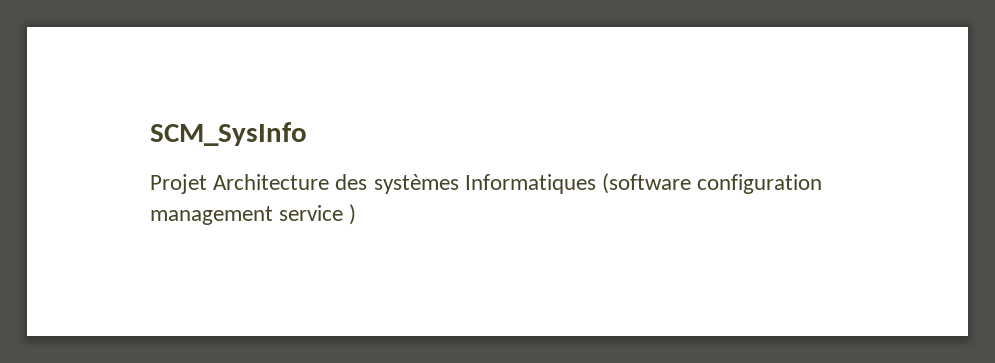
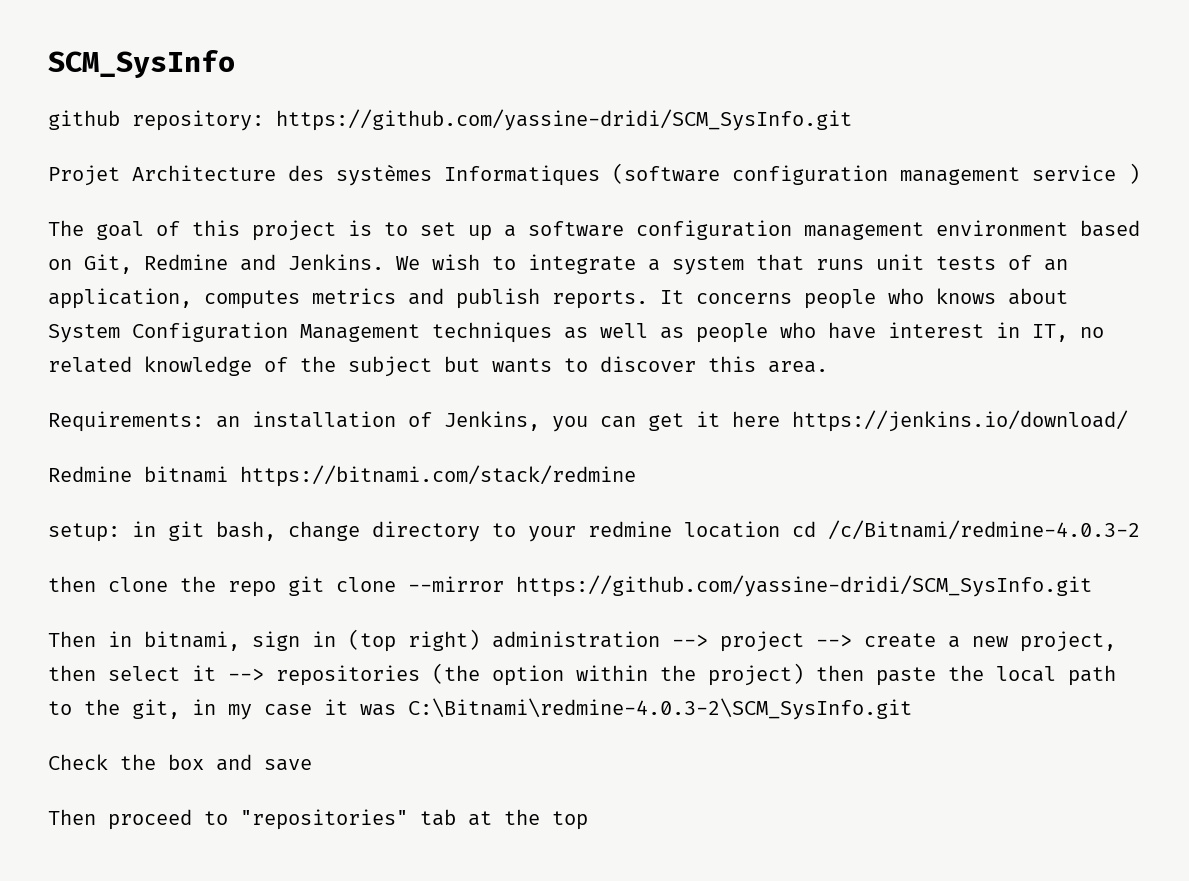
+ github repository: https://github.com/yassine-dridi/SCM_SysInfo.git
+ The goal of this project is to set up a software configuration management environment based on Git, Redmine and Jenkins. We wish to integrate a system that runs unit tests of an application, computes metrics and publish reports. It concerns people who knows about System Configuration Management techniques as well as people who have interest in IT, no related knowledge of the subject but wants to discover this area.
+ Requirements: an installation of Jenkins, you can get it here https://jenkins.io/download/
+ Redmine bitnami https://bitnami.com/stack/redmine
+ setup: in git bash, change directory to your redmine location cd /c/Bitnami/redmine-4.0.3-2
+ then clone the repo git clone --mirror https://github.com/yassine-dridi/SCM_SysInfo.git
+ Then in bitnami, sign in (top right) administration --> project --> create a new project, then select it --> repositories (the option within the project) then paste the local path to the git, in my case it was C:\Bitnami\redmine-4.0.3-2\SCM_SysInfo.git
+ Check the box and save
+ Then proceed to "repositories" tab at the top

